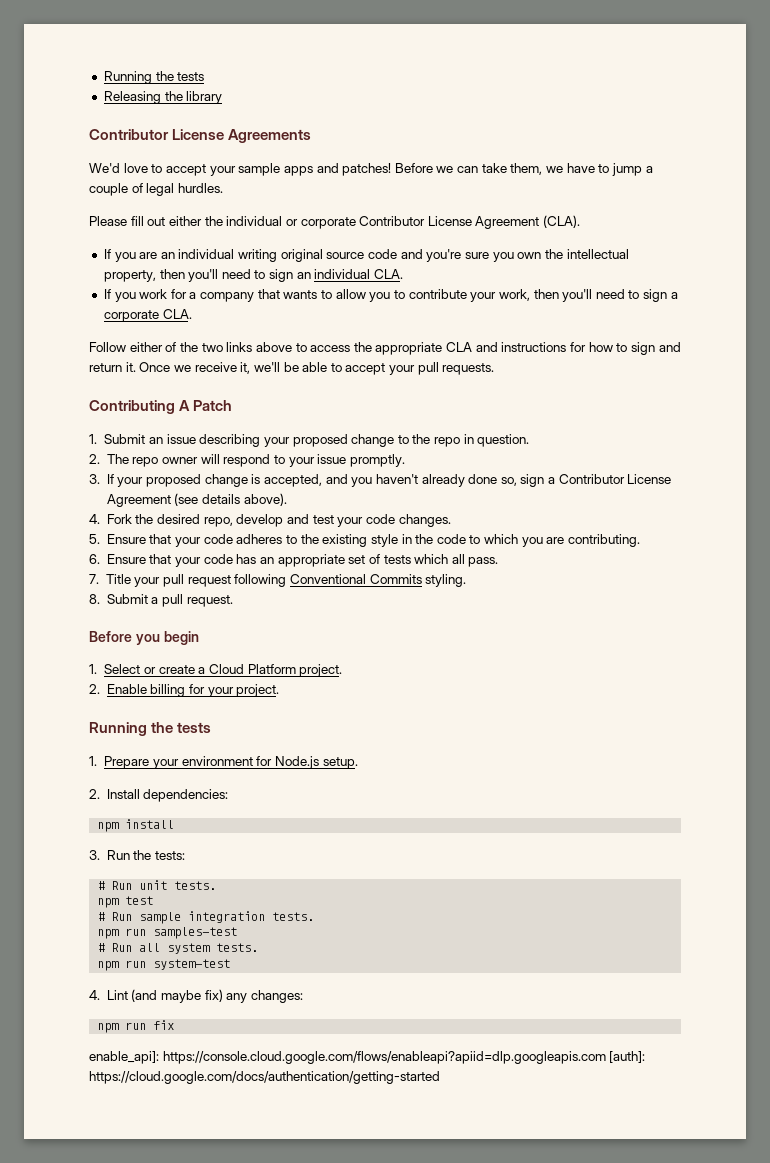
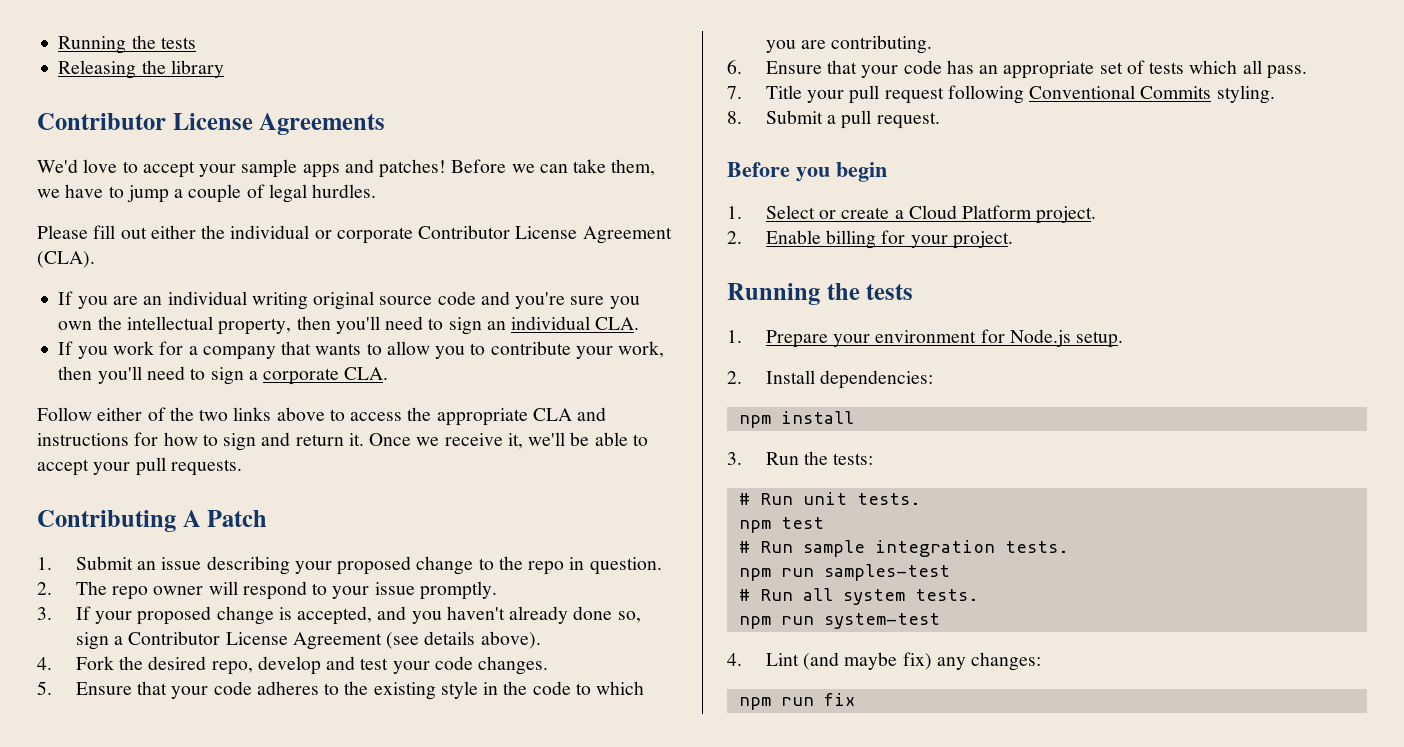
- enable_api]: https://console.cloud.google.com/flows/enableapi?apiid=dlp.googleapis.com [auth]: https://cloud.google.com/docs/authentication/getting-started

